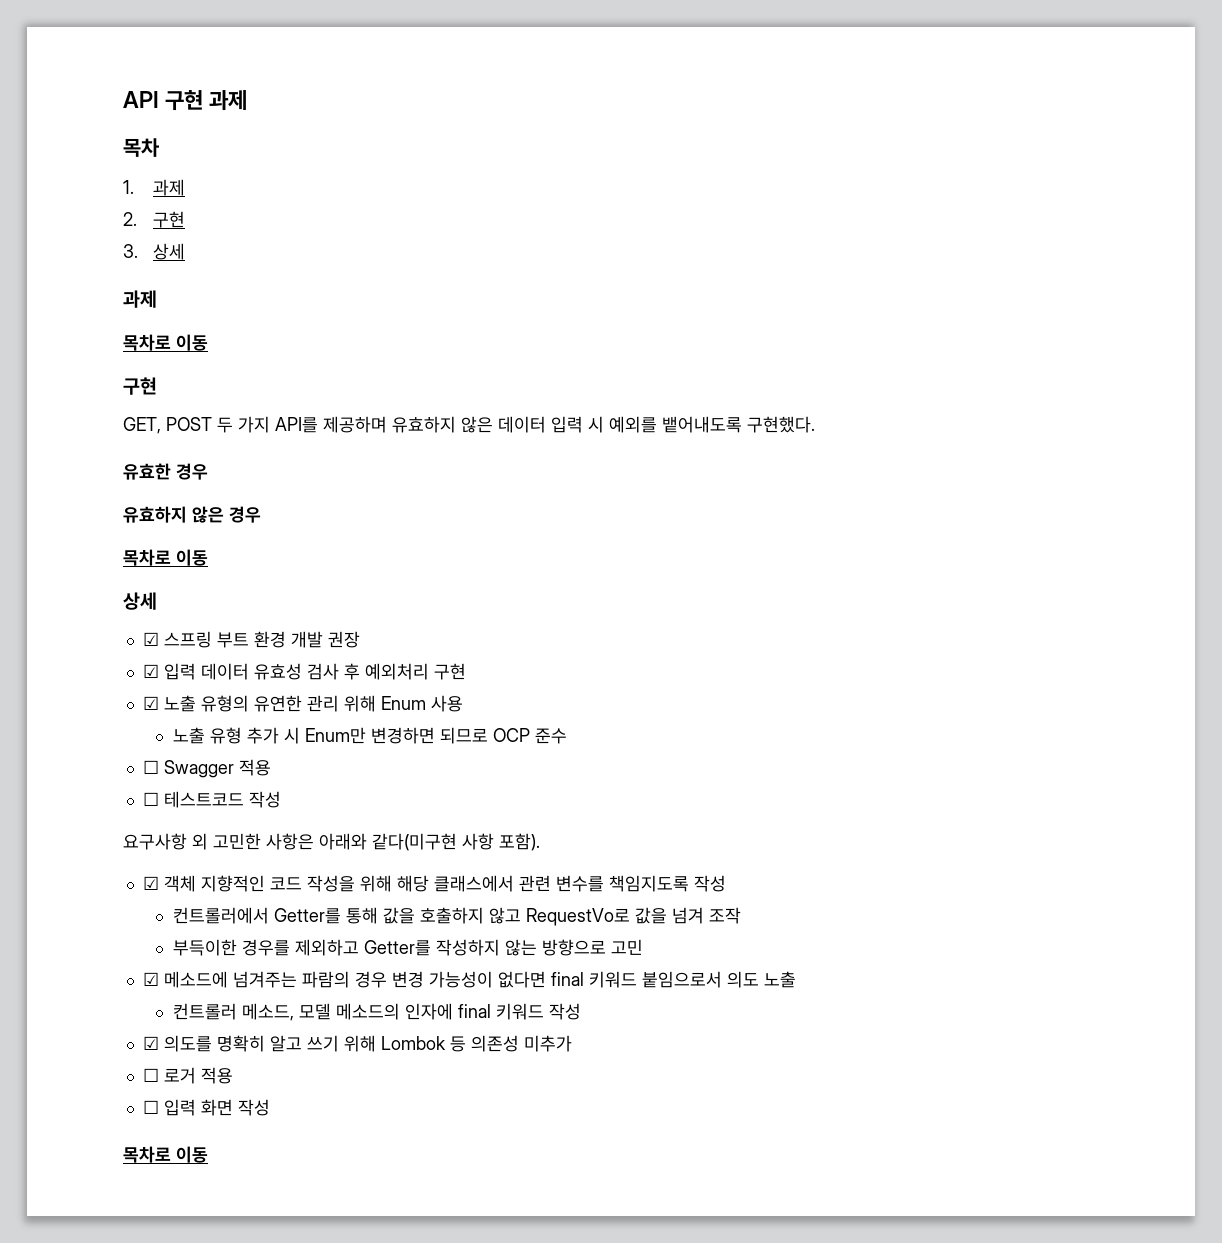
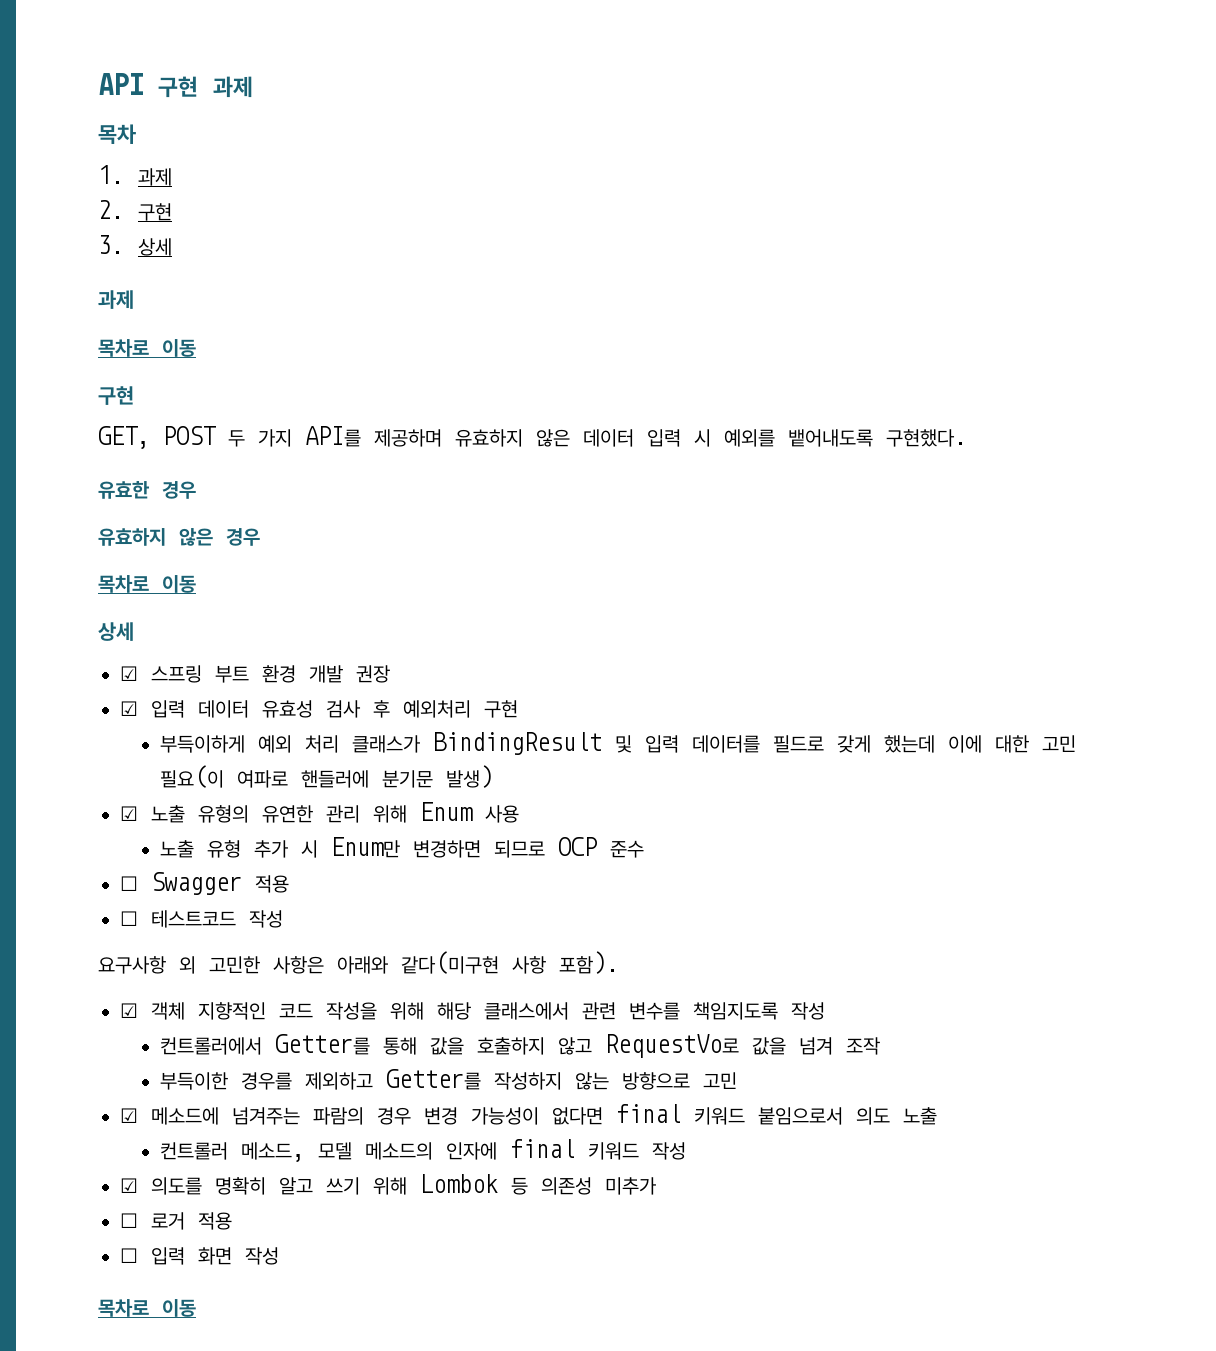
+ 부득이하게 예외 처리 클래스가 BindingResult 및 입력 데이터를 필드로 갖게 했는데 이에 대한 고민 필요(이 여파로 핸들러에 분기문 발생)

